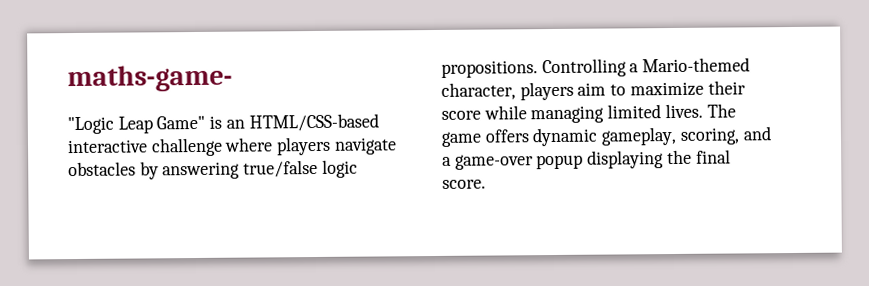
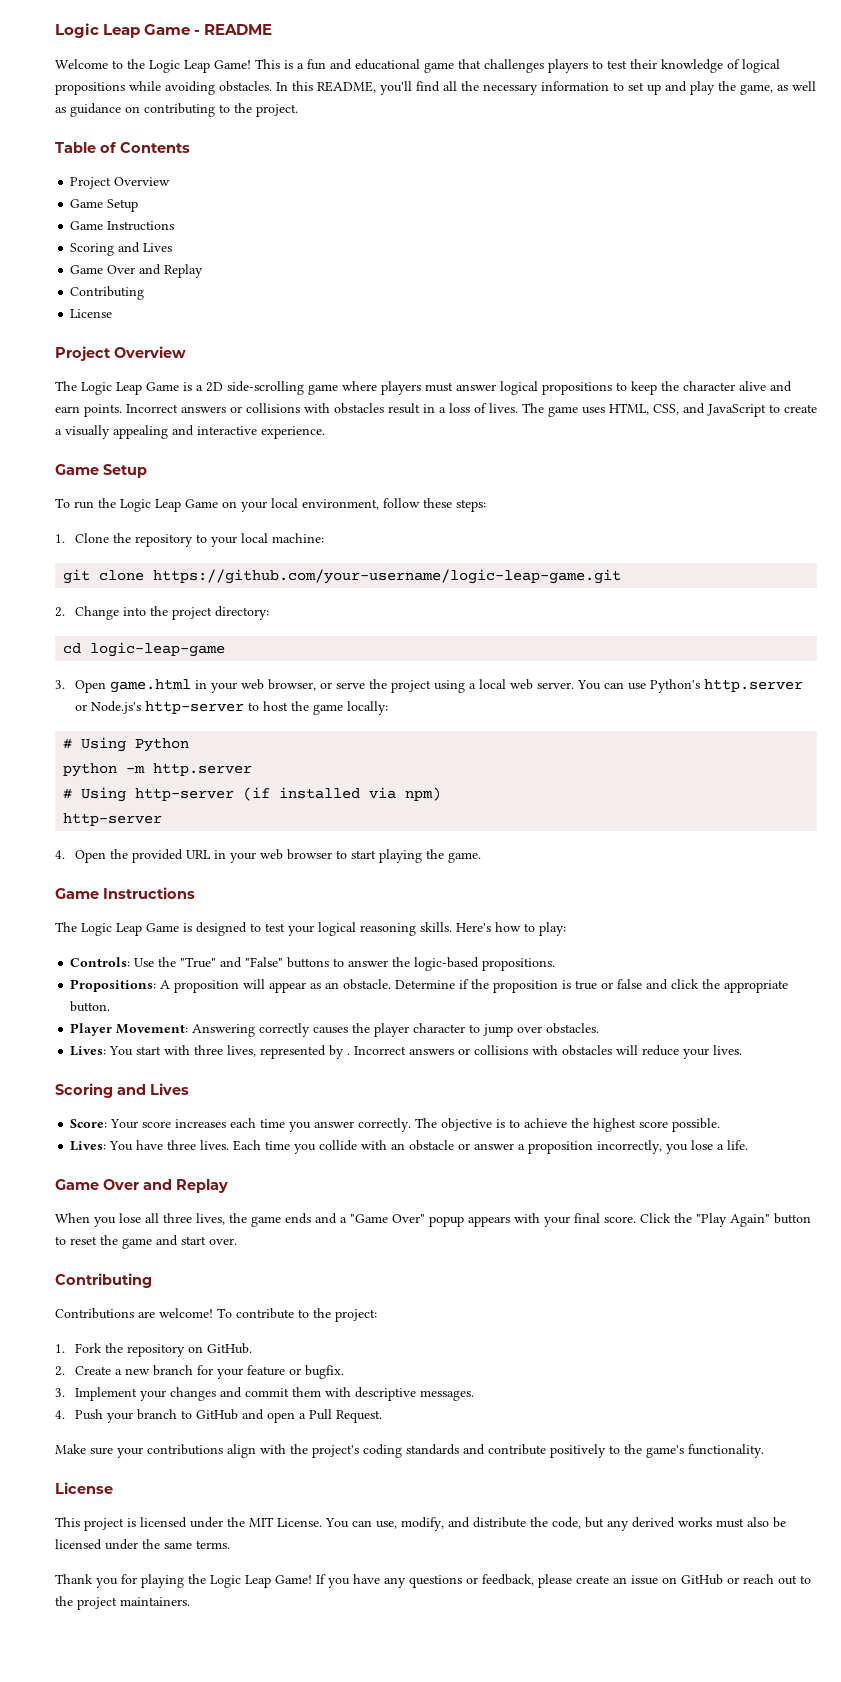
- maths-game-
- "Logic Leap Game" is an HTML/CSS-based interactive challenge where players navigate obstacles by answering true/false logic propositions. Controlling a Mario-themed character, players aim to maximize their score while managing limited lives. The game offers dynamic gameplay, scoring, and a game-over popup displaying the final score.
+ Logic Leap Game - README
+ Welcome to the Logic Leap Game! This is a fun and educational game that challenges players to test their knowledge of logical propositions while avoiding obstacles. In this README, you'll find all the necessary information to set up and play the game, as well as guidance on contributing to the project.
+ Table of Contents
+ Project Overview
+ Game Setup
+ Game Instructions
+ Scoring and Lives
+ Game Over and Replay
+ Contributing
+ License
+ Project Overview
+ The Logic Leap Game is a 2D side-scrolling game where players must answer logical propositions to keep the character alive and earn points. Incorrect answers or collisions with obstacles result in a loss of lives. The game uses HTML, CSS, and JavaScript to create a visually appealing and interactive experience.
+ Game Setup
+ To run the Logic Leap Game on your local environment, follow these steps:
+ 1. Clone the repository to your local machine:
+ git clone https://github.com/your-username/logic-leap-game.git
+ 2. Change into the project directory:
+ cd logic-leap-game
+ 3. Open game.html in your web browser, or serve the project using a local web server. You can use Python's http.server or Node.js's http-server to host the game locally:
+ # Using Python
+ python -m http.server
+ # Using http-server (if installed via npm)
+ http-server
+ 4. Open the provided URL in your web browser to start playing the game.
+ Game Instructions
+ The Logic Leap Game is designed to test your logical reasoning skills. Here's how to play:
+ Controls: Use the "True" and "False" buttons to answer the logic-based propositions.
+ Propositions: A proposition will appear as an obstacle. Determine if the proposition is true or false and click the appropriate button.
+ Player Movement: Answering correctly causes the player character to jump over obstacles.
+ Lives: You start with three lives, represented by . Incorrect answers or collisions with obstacles will reduce your lives.
+ Scoring and Lives
+ Score: Your score increases each time you answer correctly. The objective is to achieve the highest score possible.
+ Lives: You have three lives. Each time you collide with an obstacle or answer a proposition incorrectly, you lose a life.
+ Game Over and Replay
+ When you lose all three lives, the game ends and a "Game Over" popup appears with your final score. Click the "Play Again" button to reset the game and start over.
+ Contributing
+ Contributions are welcome! To contribute to the project:
+ 1. Fork the repository on GitHub.
+ 2. Create a new branch for your feature or bugfix.
+ 3. Implement your changes and commit them with descriptive messages.
+ 4. Push your branch to GitHub and open a Pull Request.
+ Make sure your contributions align with the project's coding standards and contribute positively to the game's functionality.
+ License
+ This project is licensed under the MIT License. You can use, modify, and distribute the code, but any derived works must also be licensed under the same terms.
+ Thank you for playing the Logic Leap Game! If you have any questions or feedback, please create an issue on GitHub or reach out to the project maintainers.

